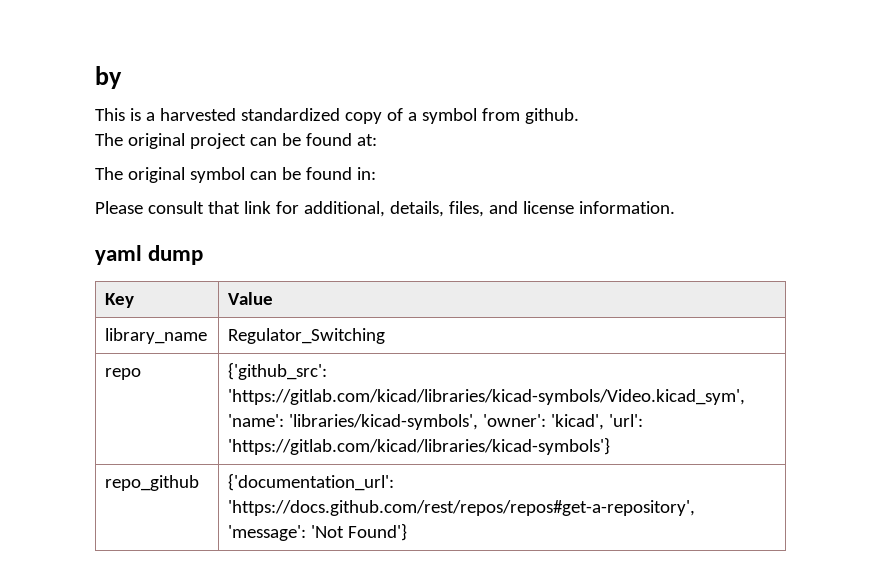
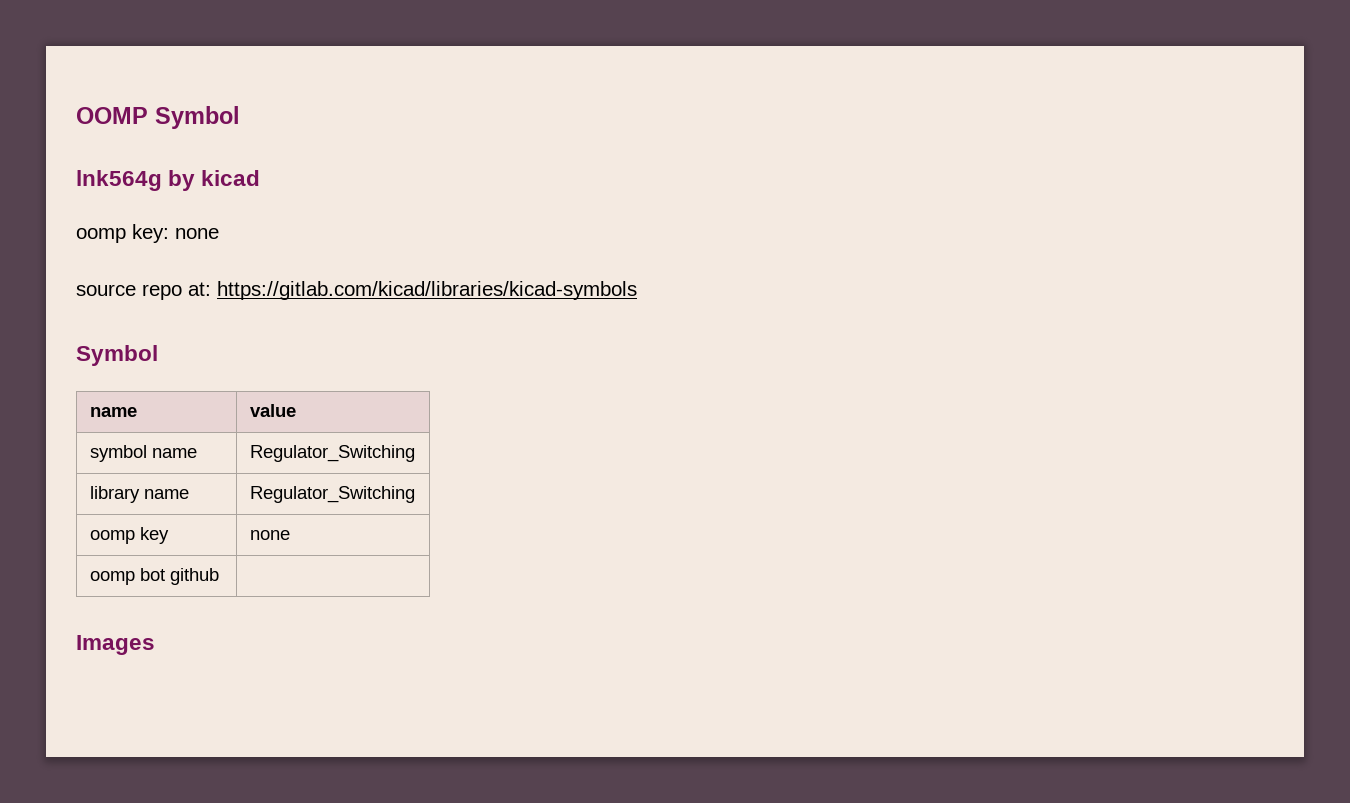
- by
- This is a harvested standardized copy of a symbol from github.
- The original project can be found at:
- The original symbol can be found in:
- Please consult that link for additional, details, files, and license information.
- yaml dump
- Key | Value
- library_name | Regulator_Switching
- repo | {'github_src': 'https://gitlab.com/kicad/libraries/kicad-symbols/Video.kicad_sym', 'name': 'libraries/kicad-symbols', 'owner': 'kicad', 'url': 'https://gitlab.com/kicad/libraries/kicad-symbols'}
- repo_github | {'documentation_url': 'https://docs.github.com/rest/repos/repos#get-a-repository', 'message': 'Not Found'}
+ OOMP Symbol
+ lnk564g by kicad
+ oomp key: none
+ source repo at: https://gitlab.com/kicad/libraries/kicad-symbols
+ Symbol
+ name | value
+ symbol name | Regulator_Switching
+ library name | Regulator_Switching
+ oomp key | none
+ oomp bot github |
+ Images

